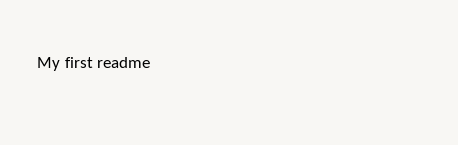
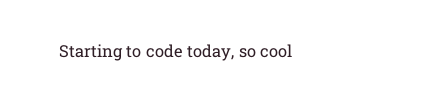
- My first readme
+ Starting to code today, so cool

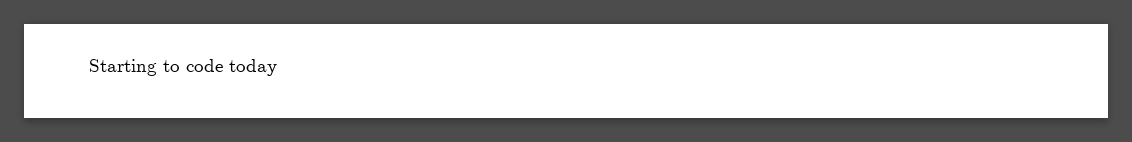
- Starting to code today, so cool
+ Starting to code today

